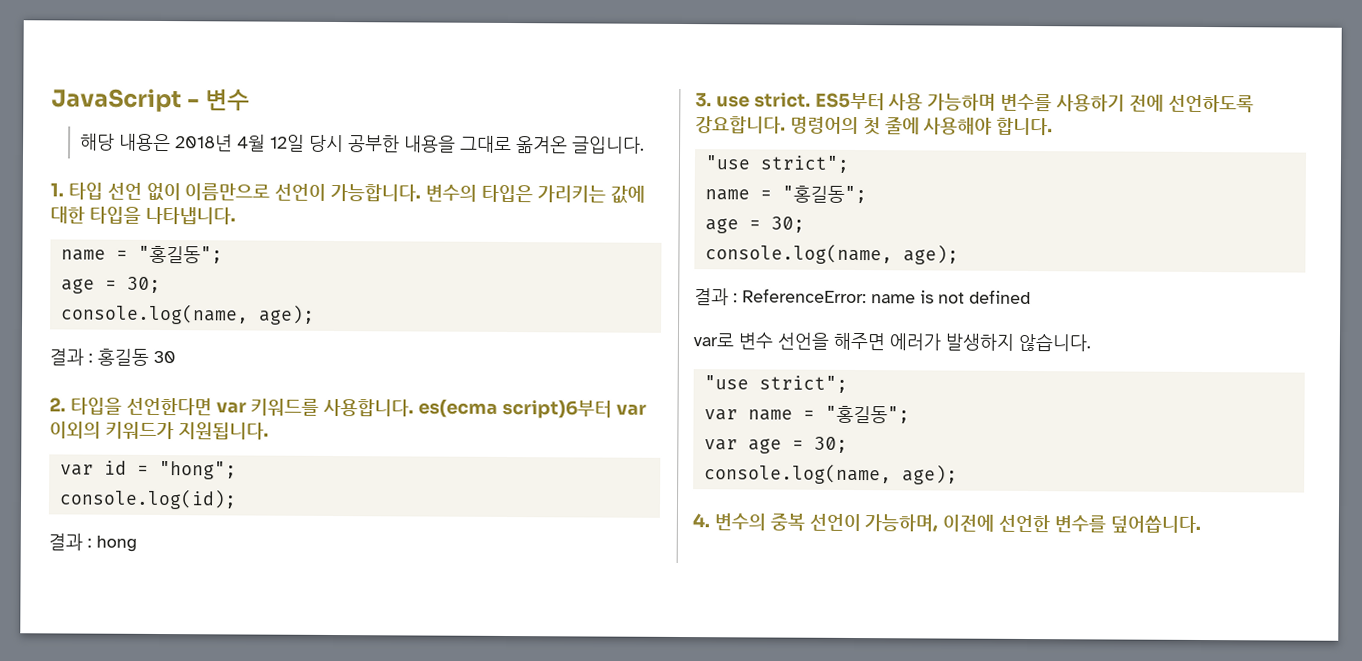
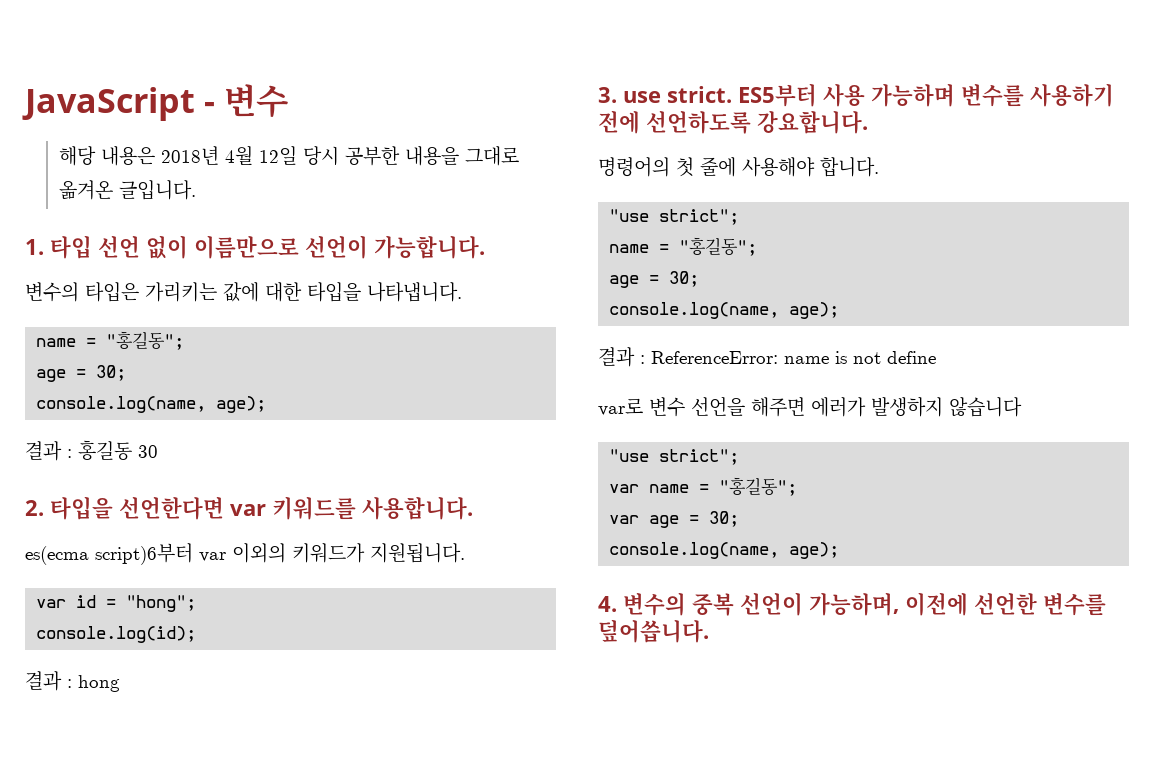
- 1. 타입 선언 없이 이름만으로 선언이 가능합니다. 변수의 타입은 가리키는 값에 대한 타입을 나타냅니다.
+ 1. 타입 선언 없이 이름만으로 선언이 가능합니다.
+ 변수의 타입은 가리키는 값에 대한 타입을 나타냅니다.
- 2. 타입을 선언한다면 var 키워드를 사용합니다. es(ecma script)6부터 var 이외의 키워드가 지원됩니다.
+ 2. 타입을 선언한다면 var 키워드를 사용합니다.
+ es(ecma script)6부터 var 이외의 키워드가 지원됩니다.
- ES5부터 사용 가능하며 변수를 사용하기 전에 선언하도록 강요합니다. 명령어의 첫 줄에 사용해야 합니다.
+ ES5부터 사용 가능하며 변수를 사용하기 전에 선언하도록 강요합니다.
+ 명령어의 첫 줄에 사용해야 합니다.
- 결과 : ReferenceError: name is not defined
+ 결과 : ReferenceError: name is not define
- var로 변수 선언을 해주면 에러가 발생하지 않습니다.
+ var로 변수 선언을 해주면 에러가 발생하지 않습니다

